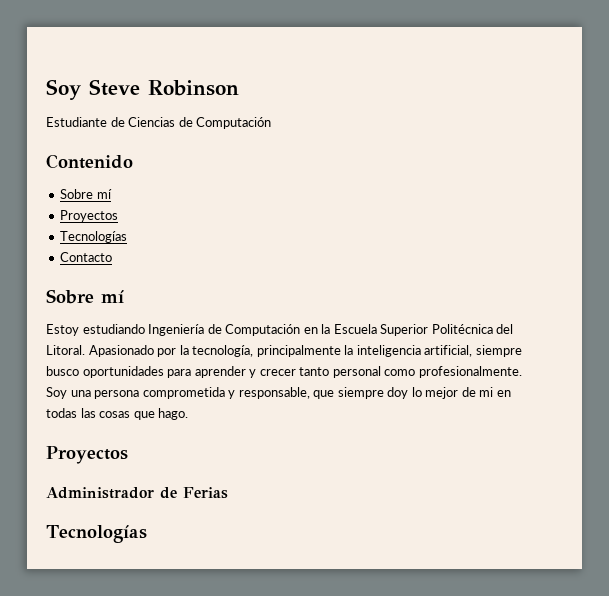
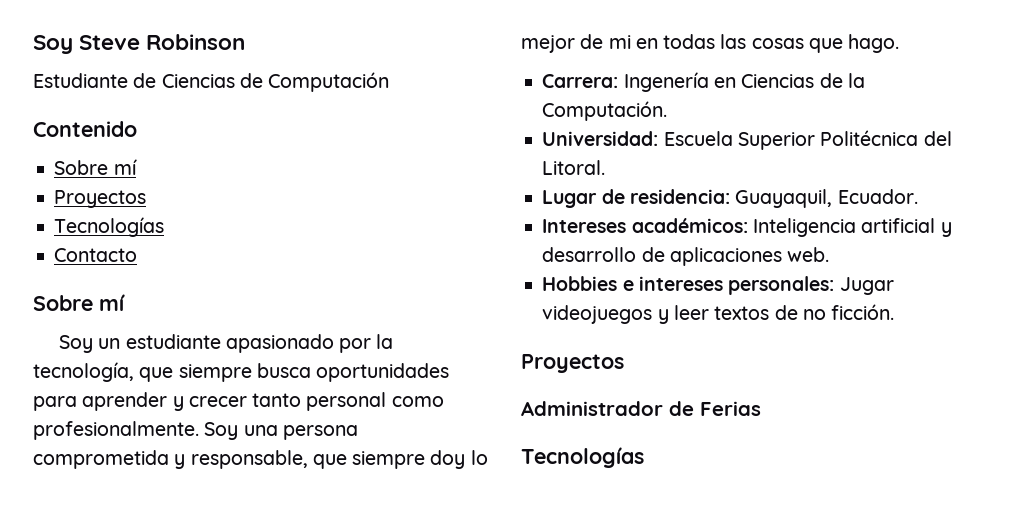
- Estoy estudiando Ingeniería de Computación en la Escuela Superior Politécnica del Litoral. Apasionado por la tecnología, principalmente la inteligencia artificial, siempre busco oportunidades para aprender y crecer tanto personal como profesionalmente.
+ Soy un estudiante apasionado por la tecnología, que siempre busca oportunidades para aprender y crecer tanto personal como profesionalmente.
+ Carrera: Ingenería en Ciencias de la Computación.
+ Universidad: Escuela Superior Politécnica del Litoral.
+ Lugar de residencia: Guayaquil, Ecuador.
+ Intereses académicos: Inteligencia artificial y desarrollo de aplicaciones web.
+ Hobbies e intereses personales: Jugar videojuegos y leer textos de no ficción.

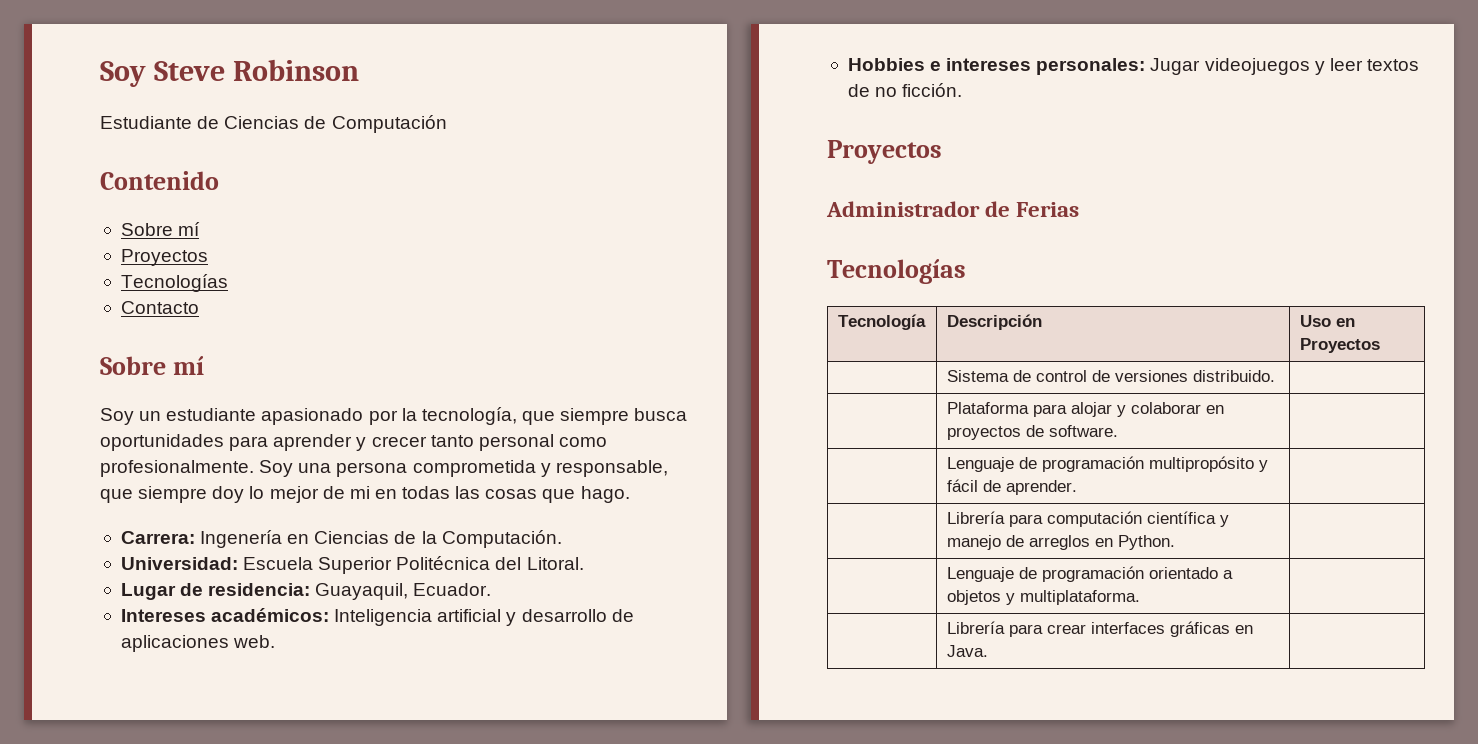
+ Tecnología | Descripción | Uso en Proyectos
+ | Sistema de control de versiones distribuido. |
+ | Plataforma para alojar y colaborar en proyectos de software. |
+ | Lenguaje de programación multipropósito y fácil de aprender. |
+ | Librería para computación científica y manejo de arreglos en Python. |
+ | Lenguaje de programación orientado a objetos y multiplataforma. |
+ | Librería para crear interfaces gráficas en Java. |

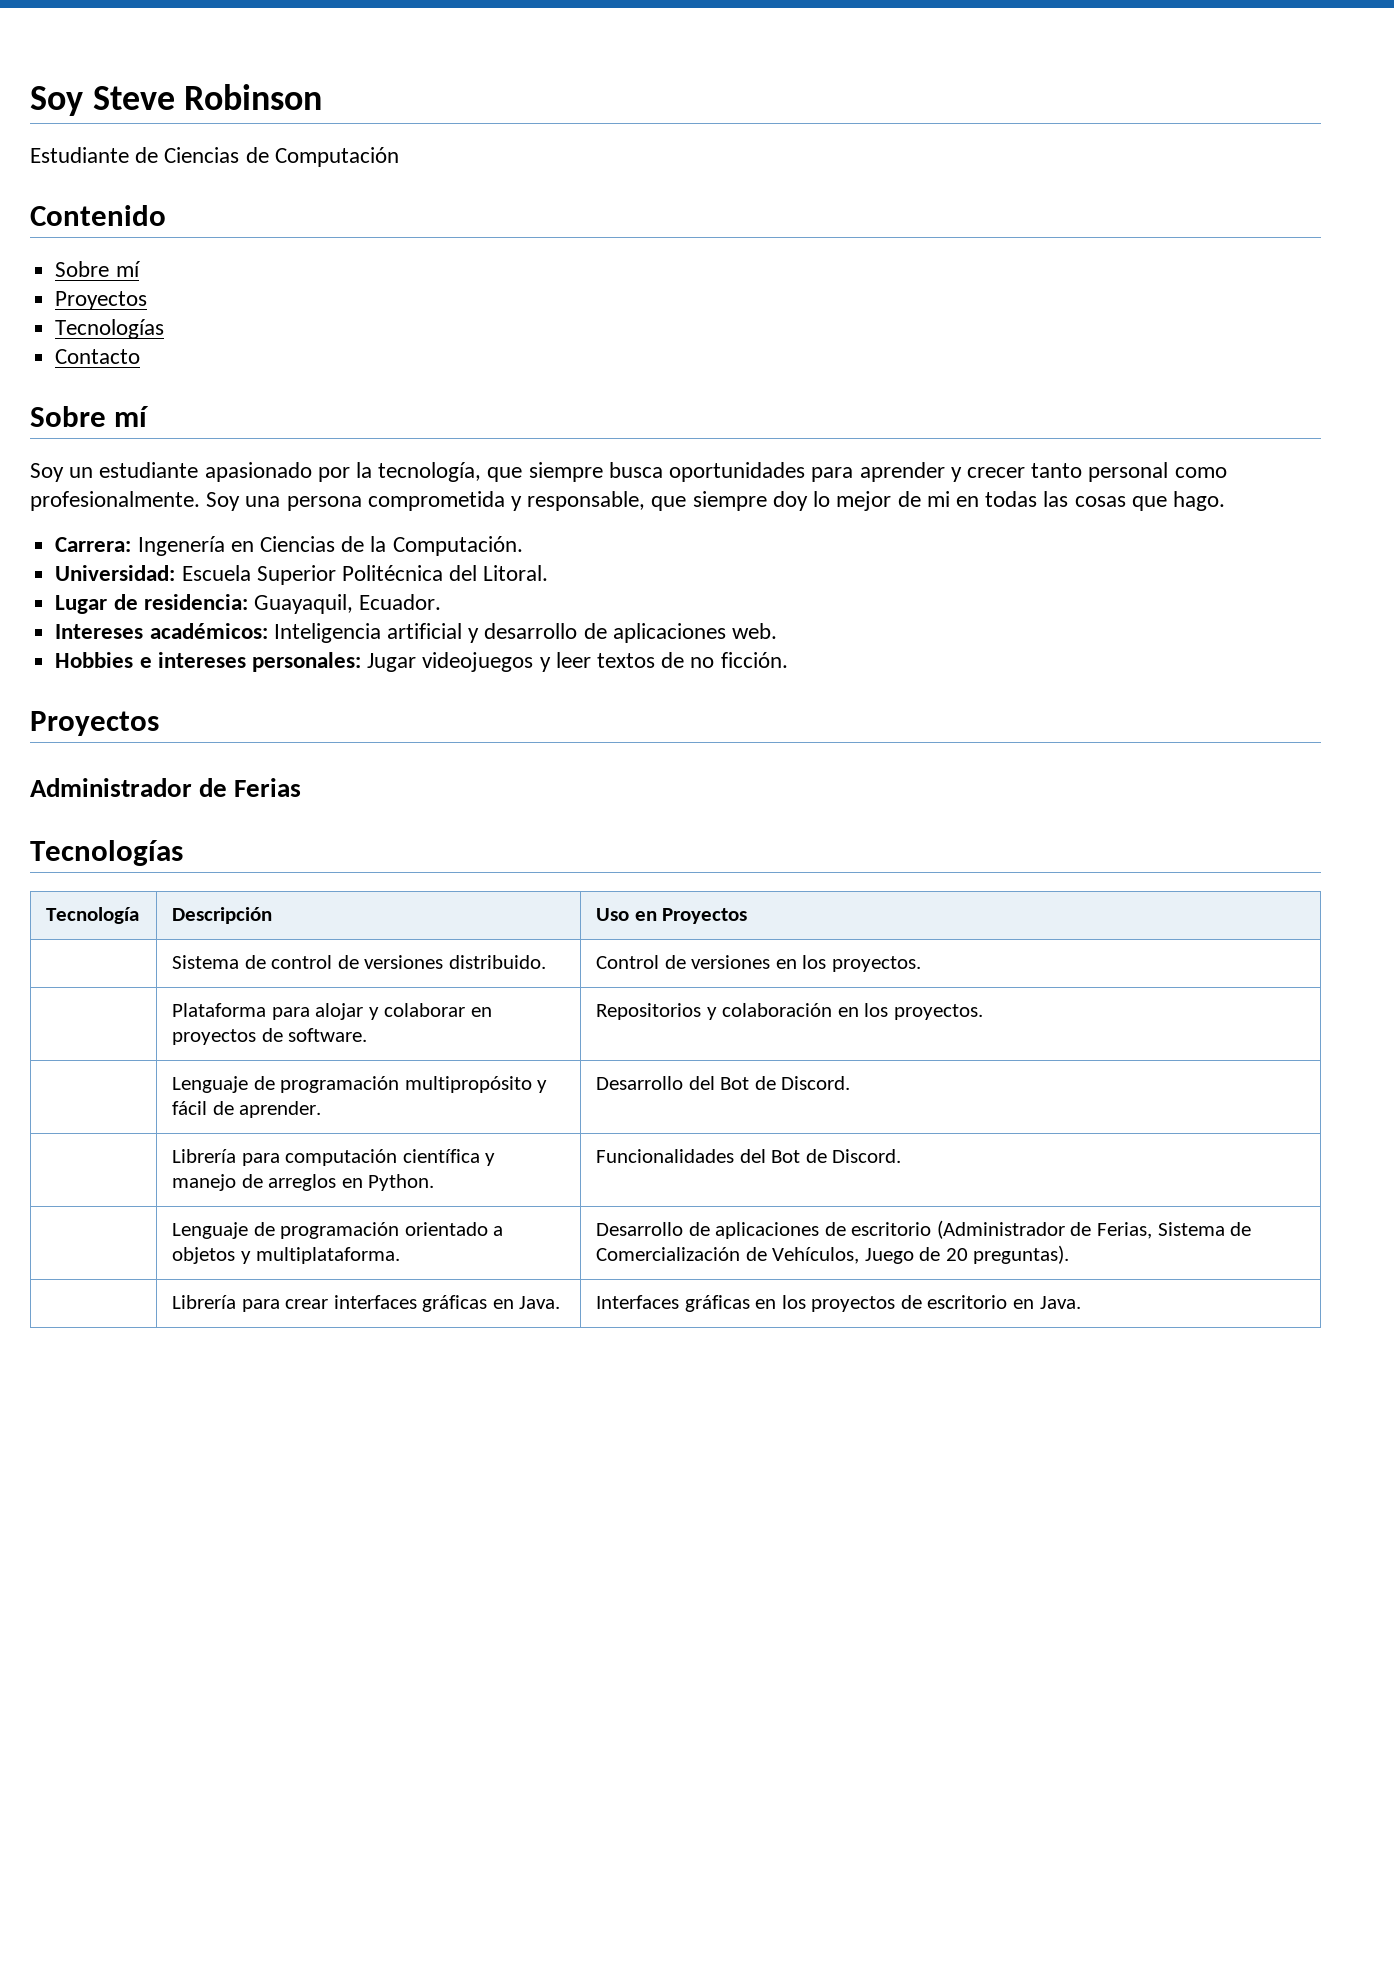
- | Sistema de control de versiones distribuido. |
+ | Sistema de control de versiones distribuido. | Control de versiones en los proyectos.
- | Plataforma para alojar y colaborar en proyectos de software. |
+ | Plataforma para alojar y colaborar en proyectos de software. | Repositorios y colaboración en los proyectos.
- | Lenguaje de programación multipropósito y fácil de aprender. |
+ | Lenguaje de programación multipropósito y fácil de aprender. | Desarrollo del Bot de Discord.
- | Librería para computación científica y manejo de arreglos en Python. |
+ | Librería para computación científica y manejo de arreglos en Python. | Funcionalidades del Bot de Discord.
- | Lenguaje de programación orientado a objetos y multiplataforma. |
+ | Lenguaje de programación orientado a objetos y multiplataforma. | Desarrollo de aplicaciones de escritorio (Administrador de Ferias, Sistema de Comercialización de Vehículos, Juego de 20 preguntas).
- | Librería para crear interfaces gráficas en Java. |
+ | Librería para crear interfaces gráficas en Java. | Interfaces gráficas en los proyectos de escritorio en Java.

